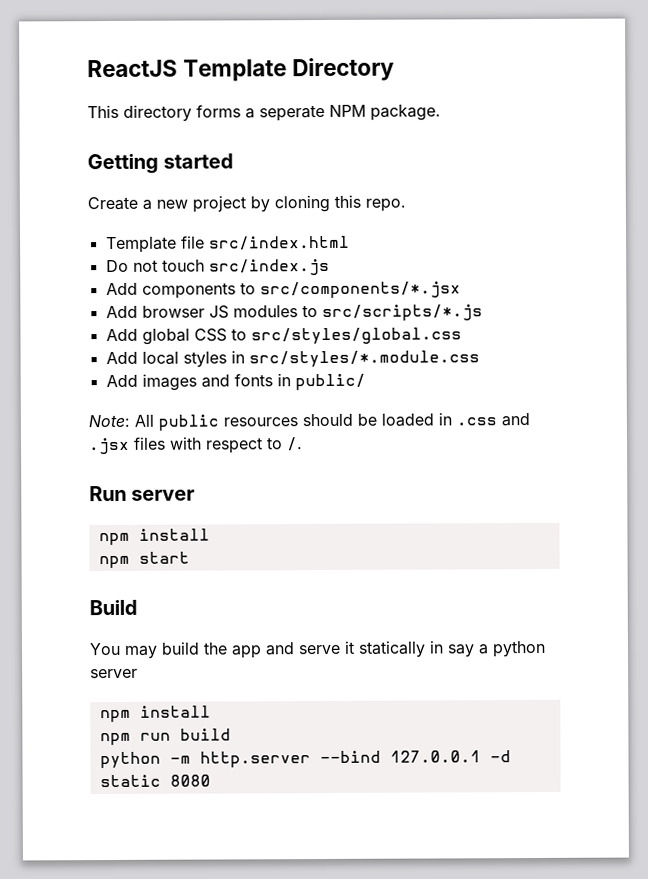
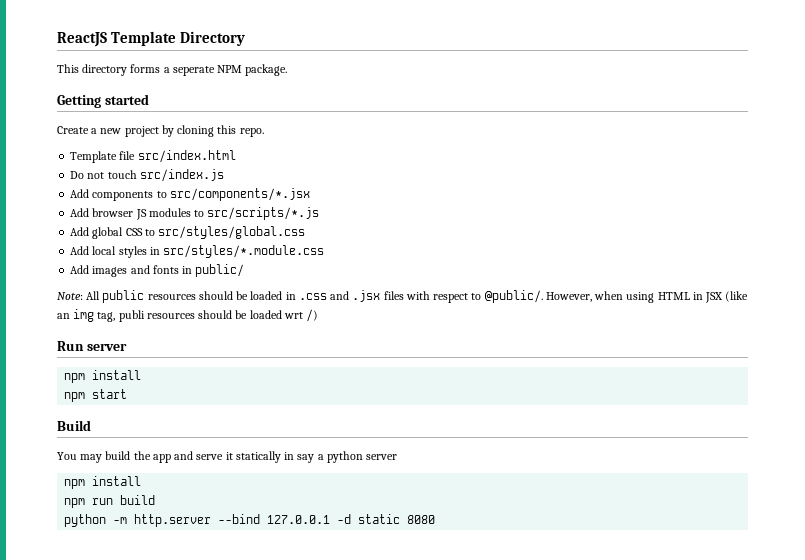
- Note: All public resources should be loaded in .css and .jsx files with respect to /.
+ Note: All public resources should be loaded in .css and .jsx files with respect to @public/. However, when using HTML in JSX (like an img tag, publi resources should be loaded wrt /)

